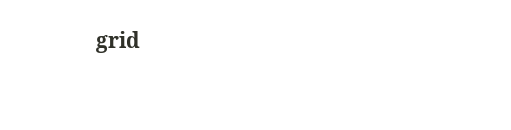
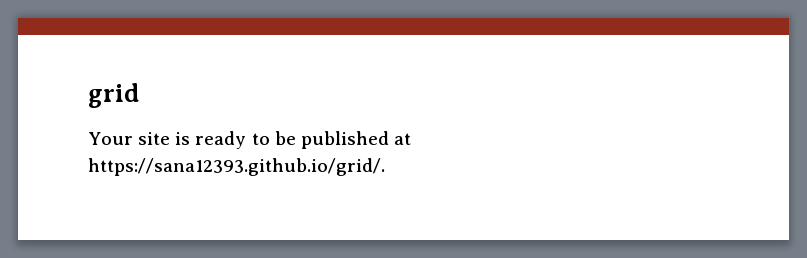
+ Your site is ready to be published at https://sana12393.github.io/grid/.

